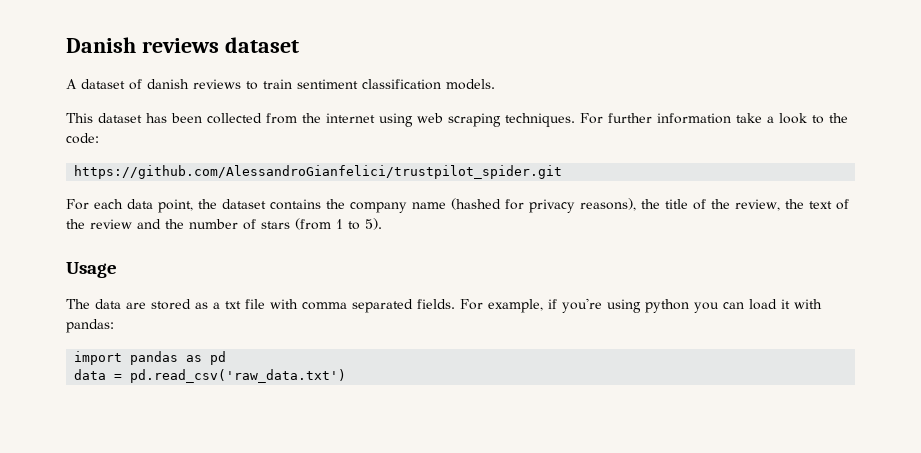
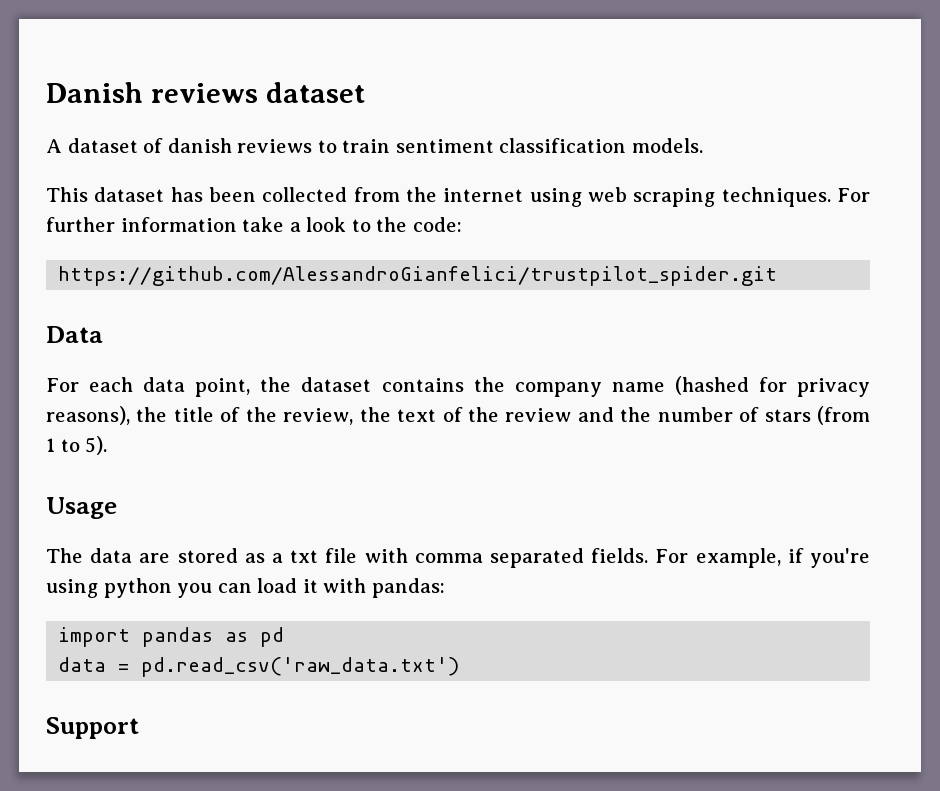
+ Data
+ Support

